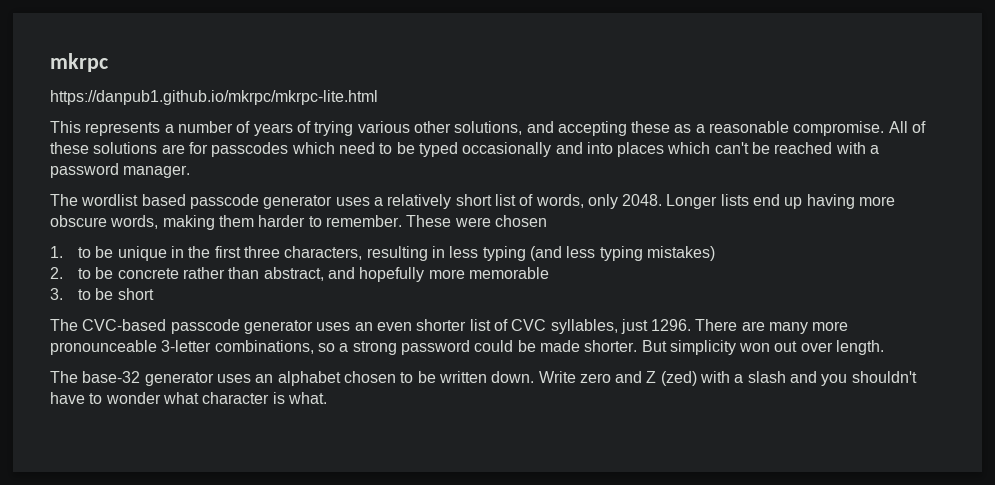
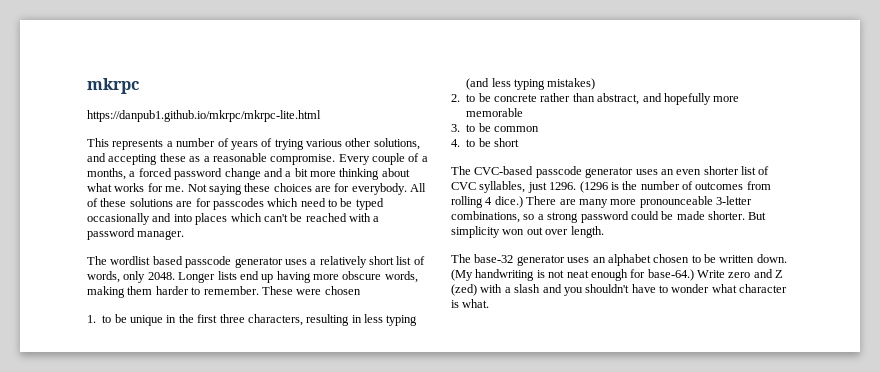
+ Every couple of a months, a forced password change and a bit more thinking about what works for me. Not saying these choices are for everybody.
- 3. to be short
+ 3. to be common
+ 4. to be short
+ (1296 is the number of outcomes from rolling 4 dice.)
+ (My handwriting is not neat enough for base-64.)

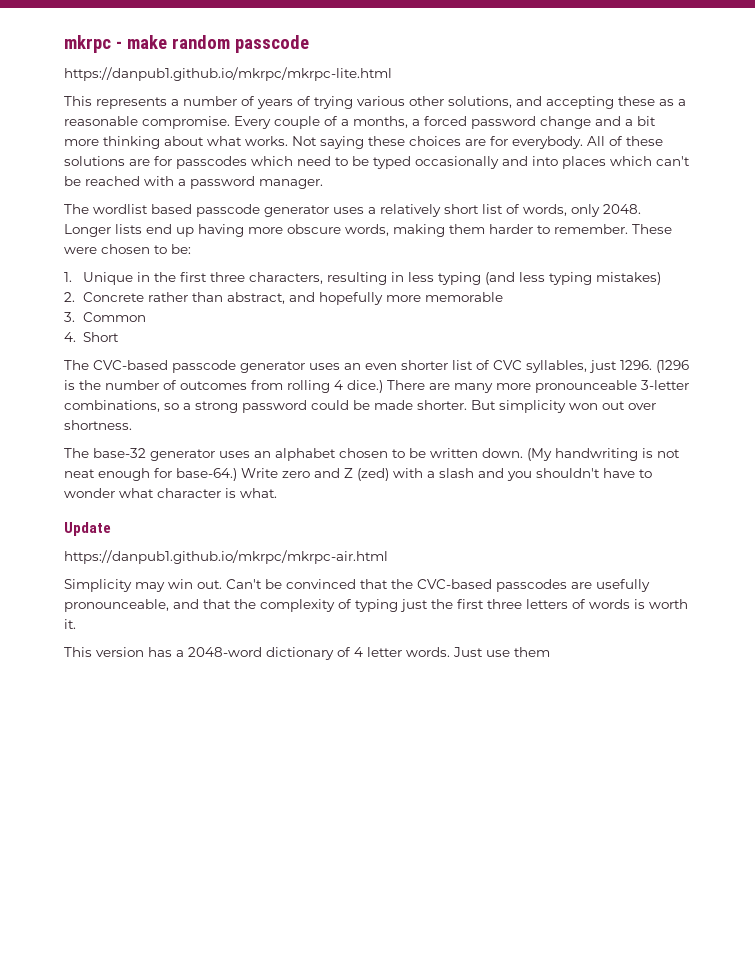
- mkrpc
+ mkrpc - make random passcode
- Every couple of a months, a forced password change and a bit more thinking about what works for me.
+ Every couple of a months, a forced password change and a bit more thinking about what works.
- These were chosen
+ These were chosen to be:
- 1. to be unique in the first three characters, resulting in less typing (and less typing mistakes)
+ 1. Unique in the first three characters, resulting in less typing (and less typing mistakes)
- 2. to be concrete rather than abstract, and hopefully more memorable
+ 2. Concrete rather than abstract, and hopefully more memorable
- 3. to be common
- 4. to be short
+ 3. Common
+ 4. Short
- But simplicity won out over length.
+ But simplicity won out over shortness.
+ Update
+ https://danpub1.github.io/mkrpc/mkrpc-air.html
+ Simplicity may win out. Can't be convinced that the CVC-based passcodes are usefully pronounceable, and that the complexity of typing just the first three letters of words is worth it.
+ This version has a 2048-word dictionary of 4 letter words. Just use them

